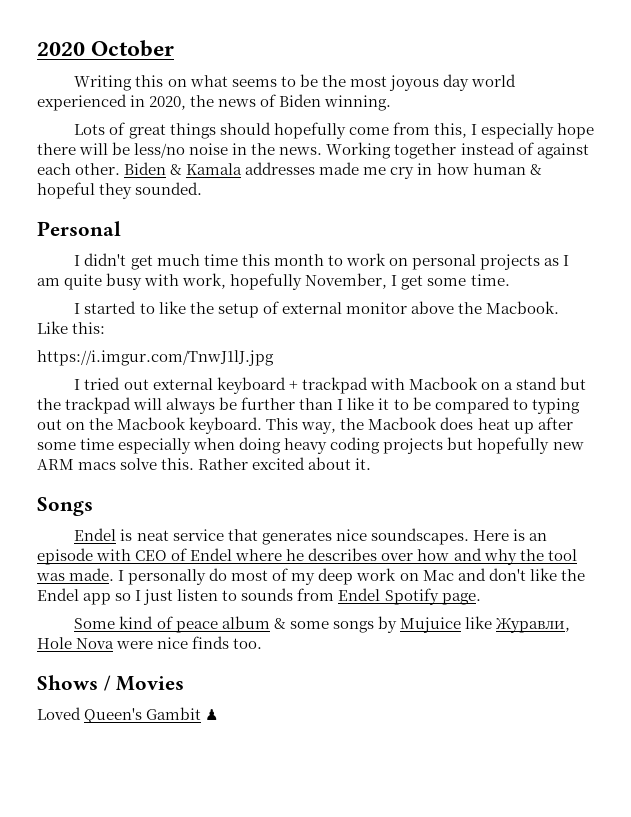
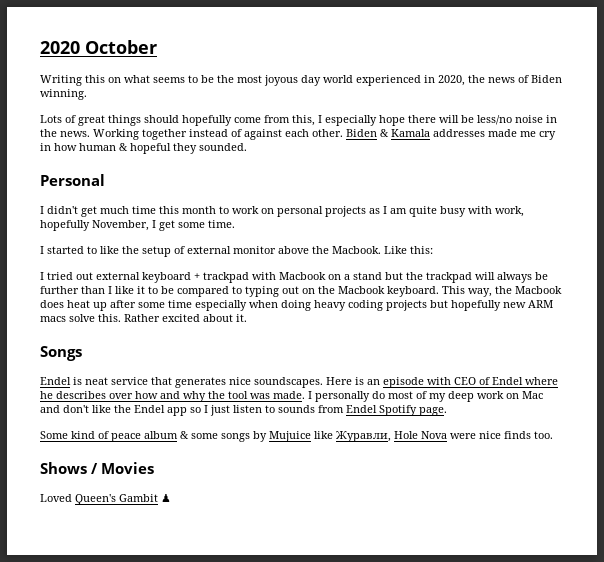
- https://i.imgur.com/TnwJ1lJ.jpg

